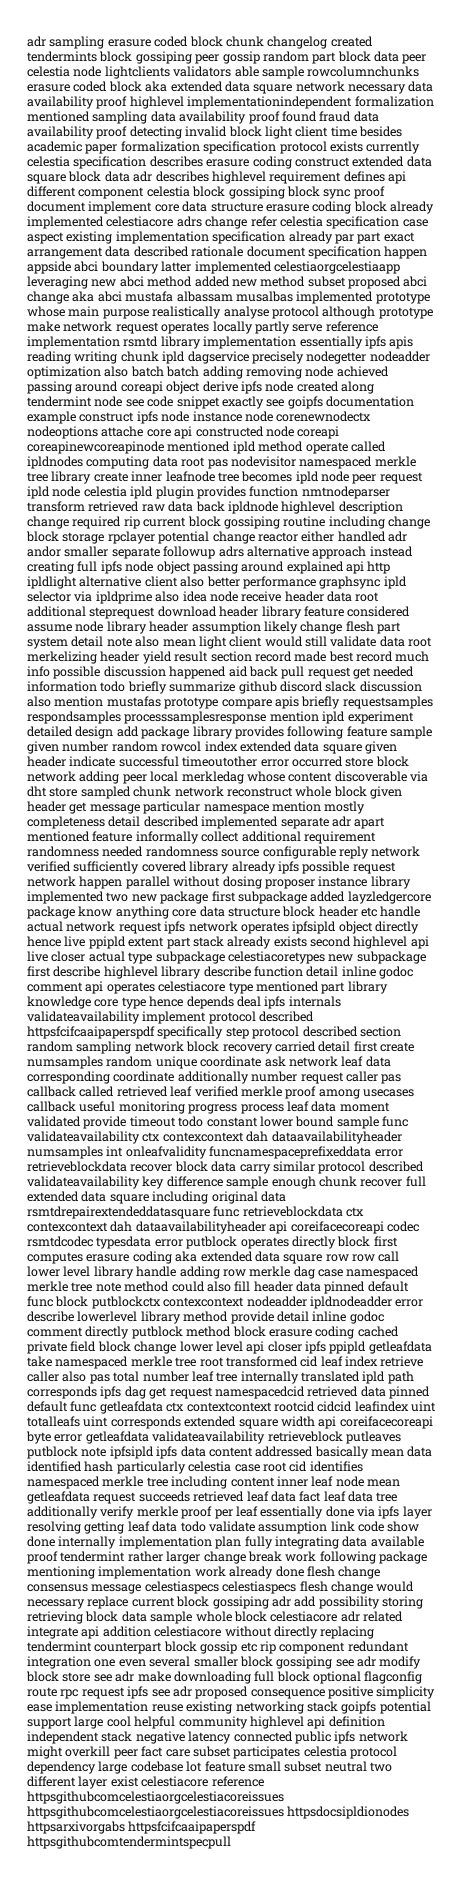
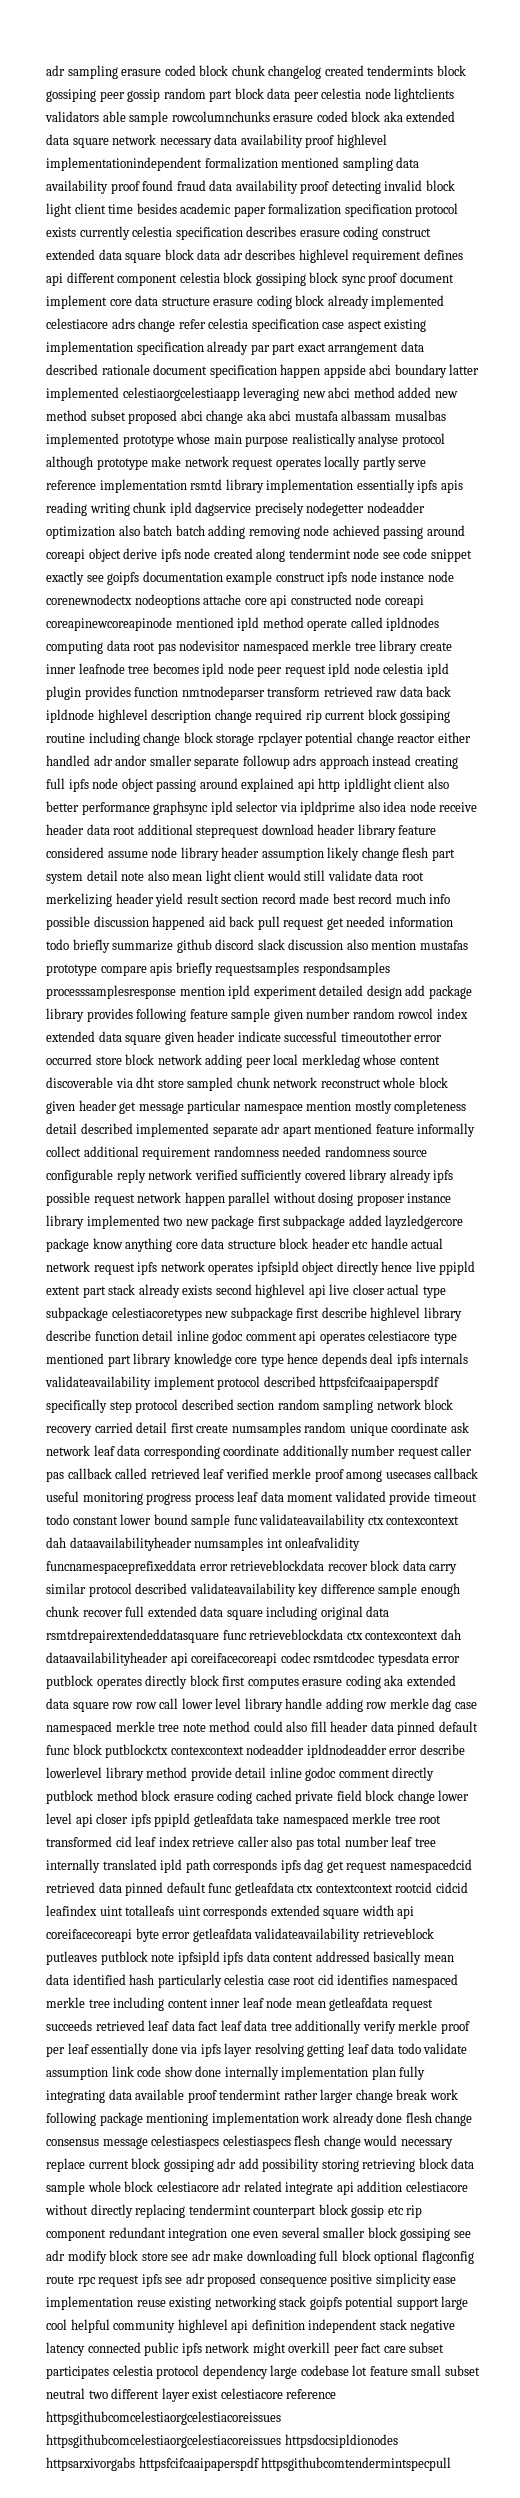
- adr sampling erasure coded block chunk changelog created tendermints block gossiping peer gossip random part block data peer celestia node lightclients validators able sample rowcolumnchunks erasure coded block aka extended data square network necessary data availability proof highlevel implementationindependent formalization mentioned sampling data availability proof found fraud data availability proof detecting invalid block light client time besides academic paper formalization specification protocol exists currently celestia specification describes erasure coding construct extended data square block data adr describes highlevel requirement defines api different component celestia block gossiping block sync proof document implement core data structure erasure coding block already implemented celestiacore adrs change refer celestia specification case aspect existing implementation specification already par part exact arrangement data described rationale document specification happen appside abci boundary latter implemented celestiaorgcelestiaapp leveraging new abci method added new method subset proposed abci change aka abci mustafa albassam musalbas implemented prototype whose main purpose realistically analyse protocol although prototype make network request operates locally partly serve reference implementation rsmtd library implementation essentially ipfs apis reading writing chunk ipld dagservice precisely nodegetter nodeadder optimization also batch batch adding removing node achieved passing around coreapi object derive ipfs node created along tendermint node see code snippet exactly see goipfs documentation example construct ipfs node instance node corenewnodectx nodeoptions attache core api constructed node coreapi coreapinewcoreapinode mentioned ipld method operate called ipldnodes computing data root pas nodevisitor namespaced merkle tree library create inner leafnode tree becomes ipld node peer request ipld node celestia ipld plugin provides function nmtnodeparser transform retrieved raw data back ipldnode highlevel description change required rip current block gossiping routine including change block storage rpclayer potential change reactor either handled adr andor smaller separate followup adrs alternative approach instead creating full ipfs node object passing around explained api http ipldlight alternative client also better performance graphsync ipld selector via ipldprime also idea node receive header data root additional steprequest download header library feature considered assume node library header assumption likely change flesh part system detail note also mean light client would still validate data root merkelizing header yield result section record made best record much info possible discussion happened aid back pull request get needed information todo briefly summarize github discord slack discussion also mention mustafas prototype compare apis briefly requestsamples respondsamples processsamplesresponse mention ipld experiment detailed design add package library provides following feature sample given number random rowcol index extended data square given header indicate successful timeoutother error occurred store block network adding peer local merkledag whose content discoverable via dht store sampled chunk network reconstruct whole block given header get message particular namespace mention mostly completeness detail described implemented separate adr apart mentioned feature informally collect additional requirement randomness needed randomness source configurable reply network verified sufficiently covered library already ipfs possible request network happen parallel without dosing proposer instance library implemented two new package first subpackage added layzledgercore package know anything core data structure block header etc handle actual network request ipfs network operates ipfsipld object directly hence live ppipld extent part stack already exists second highlevel api live closer actual type subpackage celestiacoretypes new subpackage first describe highlevel library describe function detail inline godoc comment api operates celestiacore type mentioned part library knowledge core type hence depends deal ipfs internals validateavailability implement protocol described httpsfcifcaaipaperspdf specifically step protocol described section random sampling network block recovery carried detail first create numsamples random unique coordinate ask network leaf data corresponding coordinate additionally number request caller pas callback called retrieved leaf verified merkle proof among usecases callback useful monitoring progress process leaf data moment validated provide timeout todo constant lower bound sample func validateavailability ctx contexcontext dah dataavailabilityheader numsamples int onleafvalidity funcnamespaceprefixeddata error retrieveblockdata recover block data carry similar protocol described validateavailability key difference sample enough chunk recover full extended data square including original data rsmtdrepairextendeddatasquare func retrieveblockdata ctx contexcontext dah dataavailabilityheader api coreifacecoreapi codec rsmtdcodec typesdata error putblock operates directly block first computes erasure coding aka extended data square row row call lower level library handle adding row merkle dag case namespaced merkle tree note method could also fill header data pinned default func block putblockctx contexcontext nodeadder ipldnodeadder error describe lowerlevel library method provide detail inline godoc comment directly putblock method block erasure coding cached private field block change lower level api closer ipfs ppipld getleafdata take namespaced merkle tree root transformed cid leaf index retrieve caller also pas total number leaf tree internally translated ipld path corresponds ipfs dag get request namespacedcid retrieved data pinned default func getleafdata ctx contextcontext rootcid cidcid leafindex uint totalleafs uint corresponds extended square width api coreifacecoreapi byte error getleafdata validateavailability retrieveblock putleaves putblock note ipfsipld ipfs data content addressed basically mean data identified hash particularly celestia case root cid identifies namespaced merkle tree including content inner leaf node mean getleafdata request succeeds retrieved leaf data fact leaf data tree additionally verify merkle proof per leaf essentially done via ipfs layer resolving getting leaf data todo validate assumption link code show done internally implementation plan fully integrating data available proof tendermint rather larger change break work following package mentioning implementation work already done flesh change consensus message celestiaspecs celestiaspecs flesh change would necessary replace current block gossiping adr add possibility storing retrieving block data sample whole block celestiacore adr related integrate api addition celestiacore without directly replacing tendermint counterpart block gossip etc rip component redundant integration one even several smaller block gossiping see adr modify block store see adr make downloading full block optional flagconfig route rpc request ipfs see adr proposed consequence positive simplicity ease implementation reuse existing networking stack goipfs potential support large cool helpful community highlevel api definition independent stack negative latency connected public ipfs network might overkill peer fact care subset participates celestia protocol dependency large codebase lot feature small subset neutral two different layer exist celestiacore reference httpsgithubcomcelestiaorgcelestiacoreissues httpsgithubcomcelestiaorgcelestiacoreissues httpsdocsipldionodes httpsarxivorgabs httpsfcifcaaipaperspdf httpsgithubcomtendermintspecpull
+ adr sampling erasure coded block chunk changelog created tendermints block gossiping peer gossip random part block data peer celestia node lightclients validators able sample rowcolumnchunks erasure coded block aka extended data square network necessary data availability proof highlevel implementationindependent formalization mentioned sampling data availability proof found fraud data availability proof detecting invalid block light client time besides academic paper formalization specification protocol exists currently celestia specification describes erasure coding construct extended data square block data adr describes highlevel requirement defines api different component celestia block gossiping block sync proof document implement core data structure erasure coding block already implemented celestiacore adrs change refer celestia specification case aspect existing implementation specification already par part exact arrangement data described rationale document specification happen appside abci boundary latter implemented celestiaorgcelestiaapp leveraging new abci method added new method subset proposed abci change aka abci mustafa albassam musalbas implemented prototype whose main purpose realistically analyse protocol although prototype make network request operates locally partly serve reference implementation rsmtd library implementation essentially ipfs apis reading writing chunk ipld dagservice precisely nodegetter nodeadder optimization also batch batch adding removing node achieved passing around coreapi object derive ipfs node created along tendermint node see code snippet exactly see goipfs documentation example construct ipfs node instance node corenewnodectx nodeoptions attache core api constructed node coreapi coreapinewcoreapinode mentioned ipld method operate called ipldnodes computing data root pas nodevisitor namespaced merkle tree library create inner leafnode tree becomes ipld node peer request ipld node celestia ipld plugin provides function nmtnodeparser transform retrieved raw data back ipldnode highlevel description change required rip current block gossiping routine including change block storage rpclayer potential change reactor either handled adr andor smaller separate followup adrs approach instead creating full ipfs node object passing around explained api http ipldlight client also better performance graphsync ipld selector via ipldprime also idea node receive header data root additional steprequest download header library feature considered assume node library header assumption likely change flesh part system detail note also mean light client would still validate data root merkelizing header yield result section record made best record much info possible discussion happened aid back pull request get needed information todo briefly summarize github discord slack discussion also mention mustafas prototype compare apis briefly requestsamples respondsamples processsamplesresponse mention ipld experiment detailed design add package library provides following feature sample given number random rowcol index extended data square given header indicate successful timeoutother error occurred store block network adding peer local merkledag whose content discoverable via dht store sampled chunk network reconstruct whole block given header get message particular namespace mention mostly completeness detail described implemented separate adr apart mentioned feature informally collect additional requirement randomness needed randomness source configurable reply network verified sufficiently covered library already ipfs possible request network happen parallel without dosing proposer instance library implemented two new package first subpackage added layzledgercore package know anything core data structure block header etc handle actual network request ipfs network operates ipfsipld object directly hence live ppipld extent part stack already exists second highlevel api live closer actual type subpackage celestiacoretypes new subpackage first describe highlevel library describe function detail inline godoc comment api operates celestiacore type mentioned part library knowledge core type hence depends deal ipfs internals validateavailability implement protocol described httpsfcifcaaipaperspdf specifically step protocol described section random sampling network block recovery carried detail first create numsamples random unique coordinate ask network leaf data corresponding coordinate additionally number request caller pas callback called retrieved leaf verified merkle proof among usecases callback useful monitoring progress process leaf data moment validated provide timeout todo constant lower bound sample func validateavailability ctx contexcontext dah dataavailabilityheader numsamples int onleafvalidity funcnamespaceprefixeddata error retrieveblockdata recover block data carry similar protocol described validateavailability key difference sample enough chunk recover full extended data square including original data rsmtdrepairextendeddatasquare func retrieveblockdata ctx contexcontext dah dataavailabilityheader api coreifacecoreapi codec rsmtdcodec typesdata error putblock operates directly block first computes erasure coding aka extended data square row row call lower level library handle adding row merkle dag case namespaced merkle tree note method could also fill header data pinned default func block putblockctx contexcontext nodeadder ipldnodeadder error describe lowerlevel library method provide detail inline godoc comment directly putblock method block erasure coding cached private field block change lower level api closer ipfs ppipld getleafdata take namespaced merkle tree root transformed cid leaf index retrieve caller also pas total number leaf tree internally translated ipld path corresponds ipfs dag get request namespacedcid retrieved data pinned default func getleafdata ctx contextcontext rootcid cidcid leafindex uint totalleafs uint corresponds extended square width api coreifacecoreapi byte error getleafdata validateavailability retrieveblock putleaves putblock note ipfsipld ipfs data content addressed basically mean data identified hash particularly celestia case root cid identifies namespaced merkle tree including content inner leaf node mean getleafdata request succeeds retrieved leaf data fact leaf data tree additionally verify merkle proof per leaf essentially done via ipfs layer resolving getting leaf data todo validate assumption link code show done internally implementation plan fully integrating data available proof tendermint rather larger change break work following package mentioning implementation work already done flesh change consensus message celestiaspecs celestiaspecs flesh change would necessary replace current block gossiping adr add possibility storing retrieving block data sample whole block celestiacore adr related integrate api addition celestiacore without directly replacing tendermint counterpart block gossip etc rip component redundant integration one even several smaller block gossiping see adr modify block store see adr make downloading full block optional flagconfig route rpc request ipfs see adr proposed consequence positive simplicity ease implementation reuse existing networking stack goipfs potential support large cool helpful community highlevel api definition independent stack negative latency connected public ipfs network might overkill peer fact care subset participates celestia protocol dependency large codebase lot feature small subset neutral two different layer exist celestiacore reference httpsgithubcomcelestiaorgcelestiacoreissues httpsgithubcomcelestiaorgcelestiacoreissues httpsdocsipldionodes httpsarxivorgabs httpsfcifcaaipaperspdf httpsgithubcomtendermintspecpull

